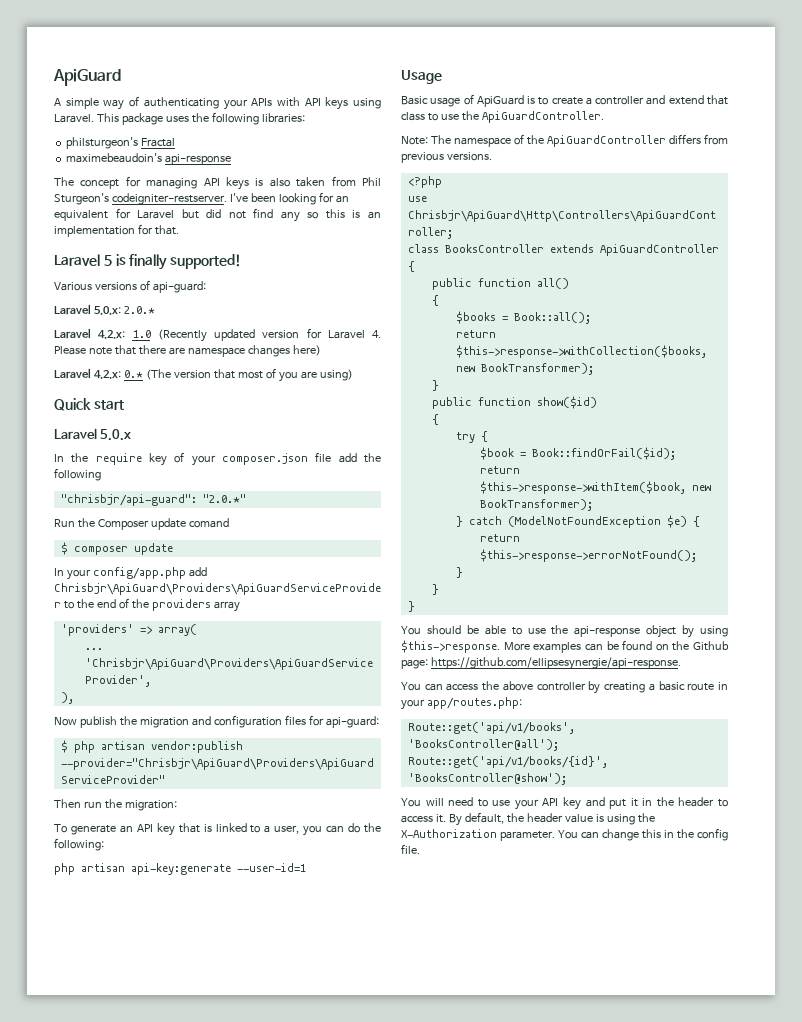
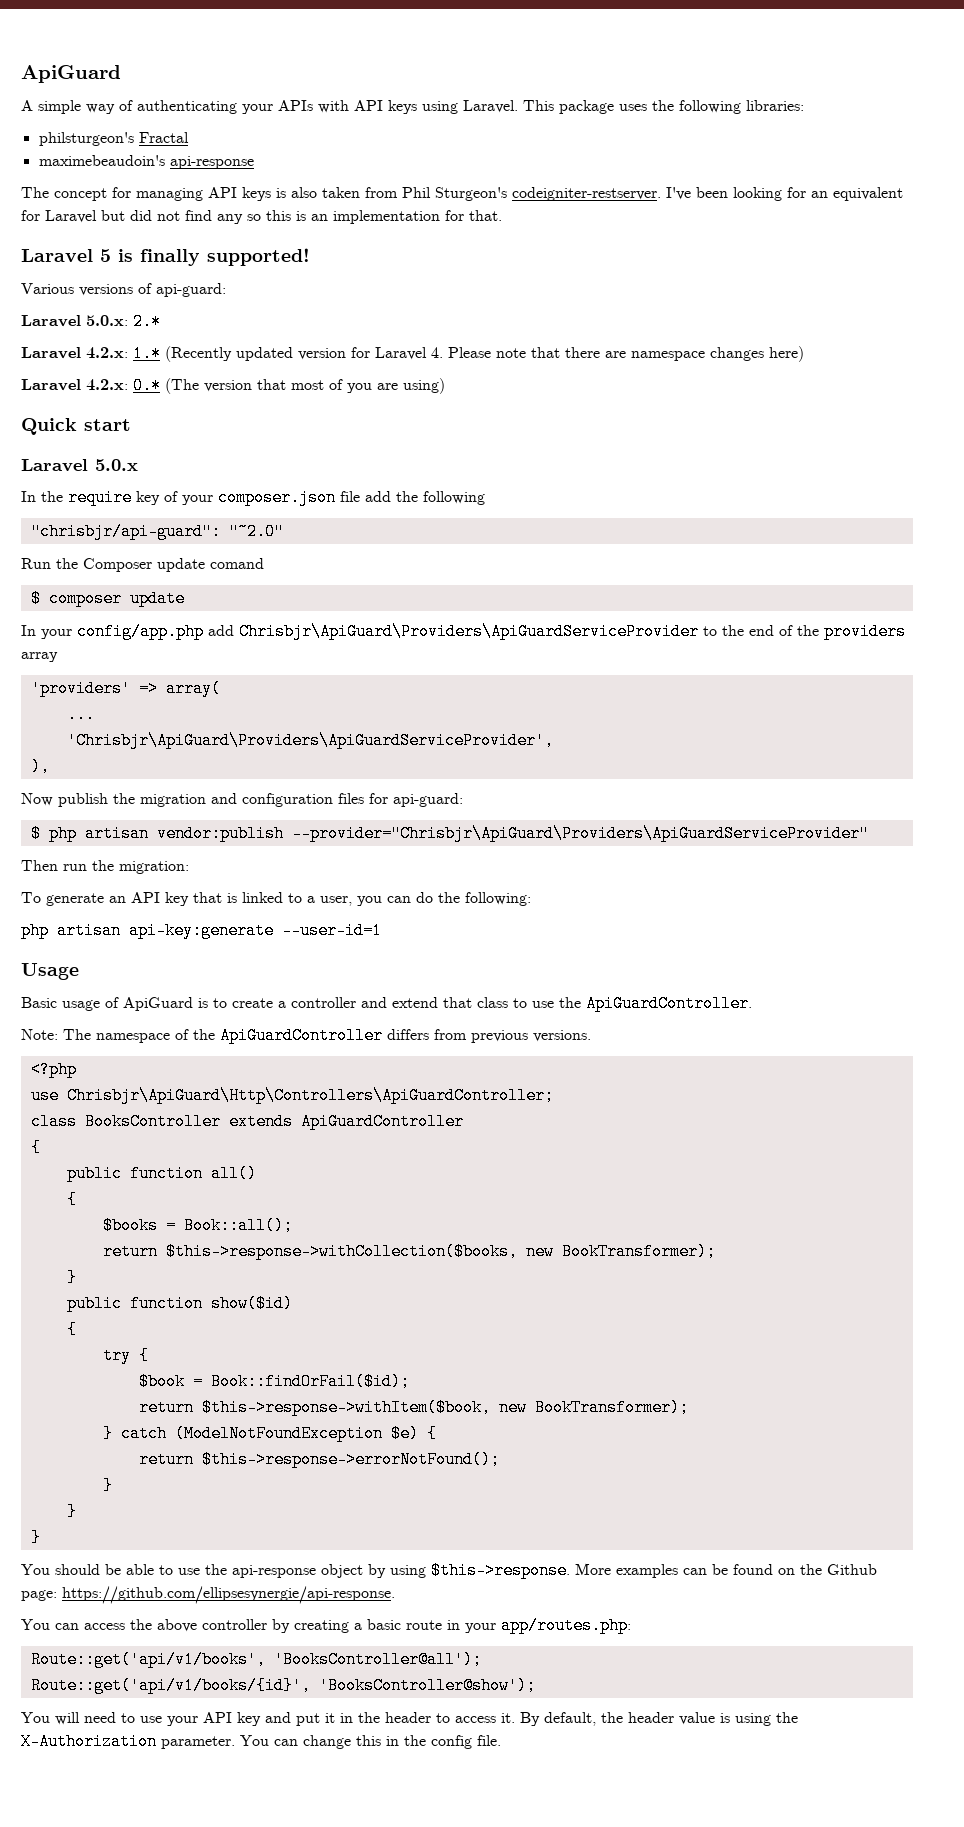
- Laravel 5.0.x: 2.0.*
- Laravel 4.2.x: 1.0 (Recently updated version for Laravel 4. Please note that there are namespace changes here)
+ Laravel 5.0.x: 2.*
+ Laravel 4.2.x: 1.* (Recently updated version for Laravel 4. Please note that there are namespace changes here)
- "chrisbjr/api-guard": "2.0.*"
+ "chrisbjr/api-guard": "~2.0"

